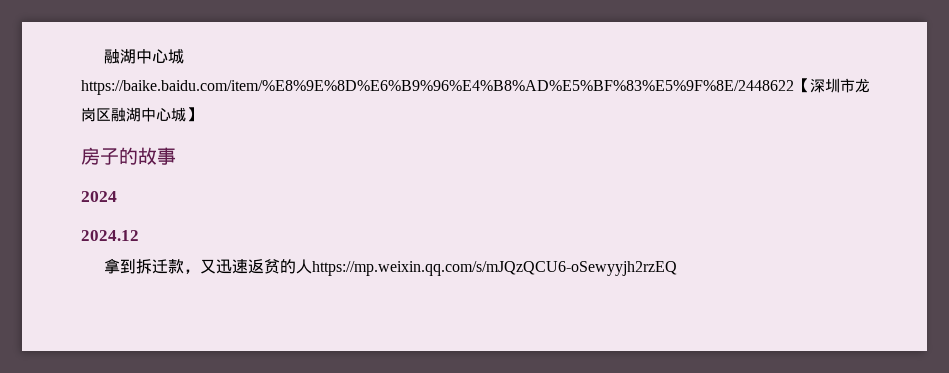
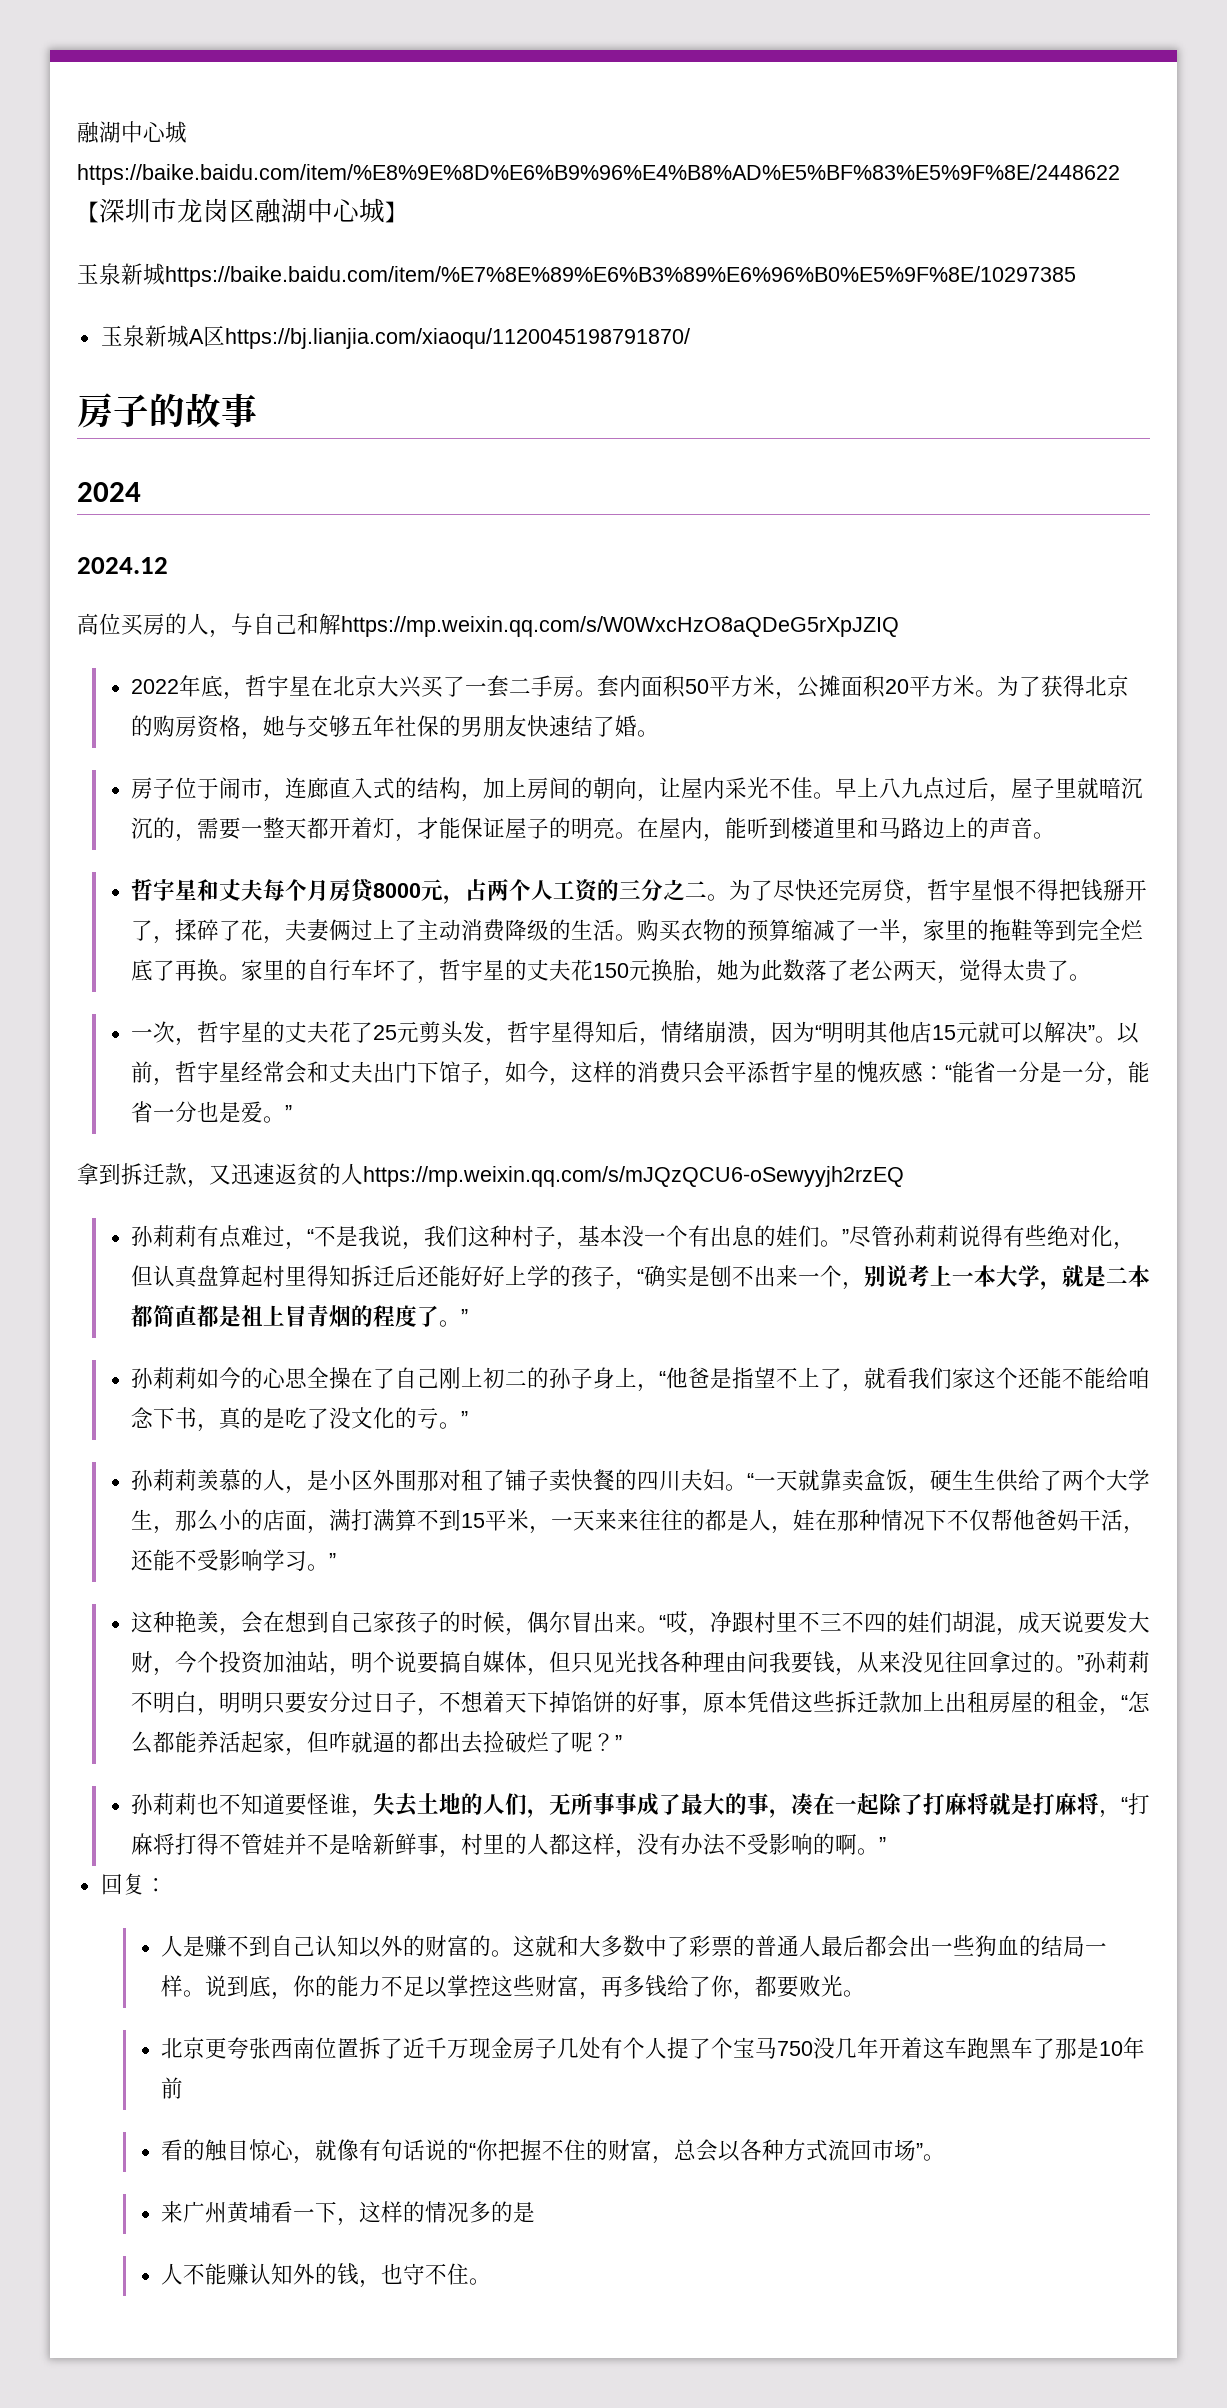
+ 玉泉新城https://baike.baidu.com/item/%E7%8E%89%E6%B3%89%E6%96%B0%E5%9F%8E/10297385
+ 玉泉新城A区https://bj.lianjia.com/xiaoqu/1120045198791870/
+ 高位买房的人，与自己和解https://mp.weixin.qq.com/s/W0WxcHzO8aQDeG5rXpJZIQ
+ 2022年底，哲宇星在北京大兴买了一套二手房。套内面积50平方米，公摊面积20平方米。为了获得北京的购房资格，她与交够五年社保的男朋友快速结了婚。
+ 房子位于闹市，连廊直入式的结构，加上房间的朝向，让屋内采光不佳。早上八九点过后，屋子里就暗沉沉的，需要一整天都开着灯，才能保证屋子的明亮。在屋内，能听到楼道里和马路边上的声音。
+ 哲宇星和丈夫每个月房贷8000元，占两个人工资的三分之二。为了尽快还完房贷，哲宇星恨不得把钱掰开了，揉碎了花，夫妻俩过上了主动消费降级的生活。购买衣物的预算缩减了一半，家里的拖鞋等到完全烂底了再换。家里的自行车坏了，哲宇星的丈夫花150元换胎，她为此数落了老公两天，觉得太贵了。
+ 一次，哲宇星的丈夫花了25元剪头发，哲宇星得知后，情绪崩溃，因为“明明其他店15元就可以解决”。以前，哲宇星经常会和丈夫出门下馆子，如今，这样的消费只会平添哲宇星的愧疚感：“能省一分是一分，能省一分也是爱。”
+ 孙莉莉有点难过，“不是我说，我们这种村子，基本没一个有出息的娃们。”尽管孙莉莉说得有些绝对化，但认真盘算起村里得知拆迁后还能好好上学的孩子，“确实是刨不出来一个，别说考上一本大学，就是二本都简直都是祖上冒青烟的程度了。”
+ 孙莉莉如今的心思全操在了自己刚上初二的孙子身上，“他爸是指望不上了，就看我们家这个还能不能给咱念下书，真的是吃了没文化的亏。”
+ 孙莉莉羡慕的人，是小区外围那对租了铺子卖快餐的四川夫妇。“一天就靠卖盒饭，硬生生供给了两个大学生，那么小的店面，满打满算不到15平米，一天来来往往的都是人，娃在那种情况下不仅帮他爸妈干活，还能不受影响学习。”
+ 这种艳羡，会在想到自己家孩子的时候，偶尔冒出来。“哎，净跟村里不三不四的娃们胡混，成天说要发大财，今个投资加油站，明个说要搞自媒体，但只见光找各种理由问我要钱，从来没见往回拿过的。”孙莉莉不明白，明明只要安分过日子，不想着天下掉馅饼的好事，原本凭借这些拆迁款加上出租房屋的租金，“怎么都能养活起家，但咋就逼的都出去捡破烂了呢？”
+ 孙莉莉也不知道要怪谁，失去土地的人们，无所事事成了最大的事，凑在一起除了打麻将就是打麻将，“打麻将打得不管娃并不是啥新鲜事，村里的人都这样，没有办法不受影响的啊。”
+ 回复：
+ 人是赚不到自己认知以外的财富的。这就和大多数中了彩票的普通人最后都会出一些狗血的结局一样。说到底，你的能力不足以掌控这些财富，再多钱给了你，都要败光。
+ 北京更夸张西南位置拆了近千万现金房子几处有个人提了个宝马750没几年开着这车跑黑车了那是10年前
+ 看的触目惊心，就像有句话说的“你把握不住的财富，总会以各种方式流回市场”。
+ 来广州黄埔看一下，这样的情况多的是
+ 人不能赚认知外的钱，也守不住。

